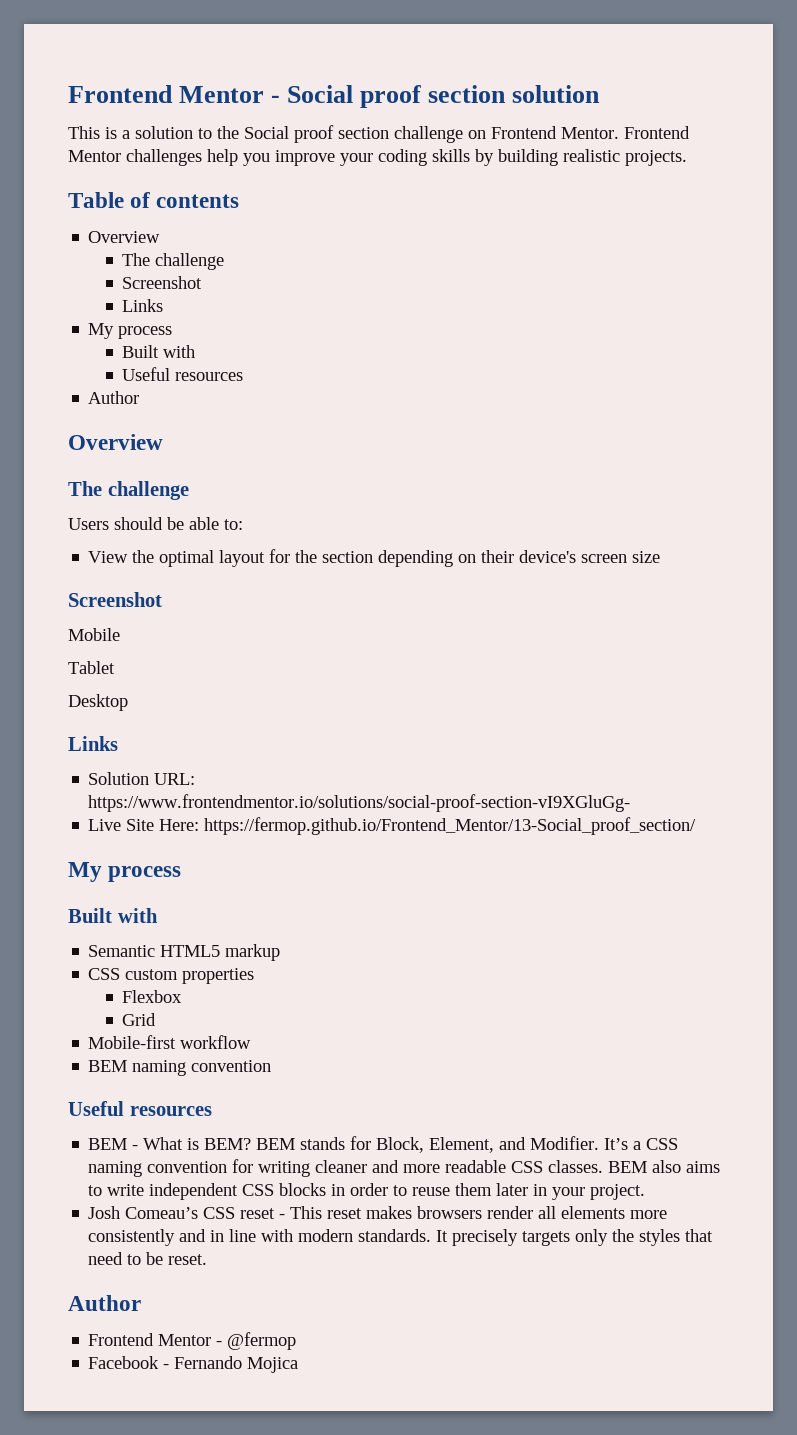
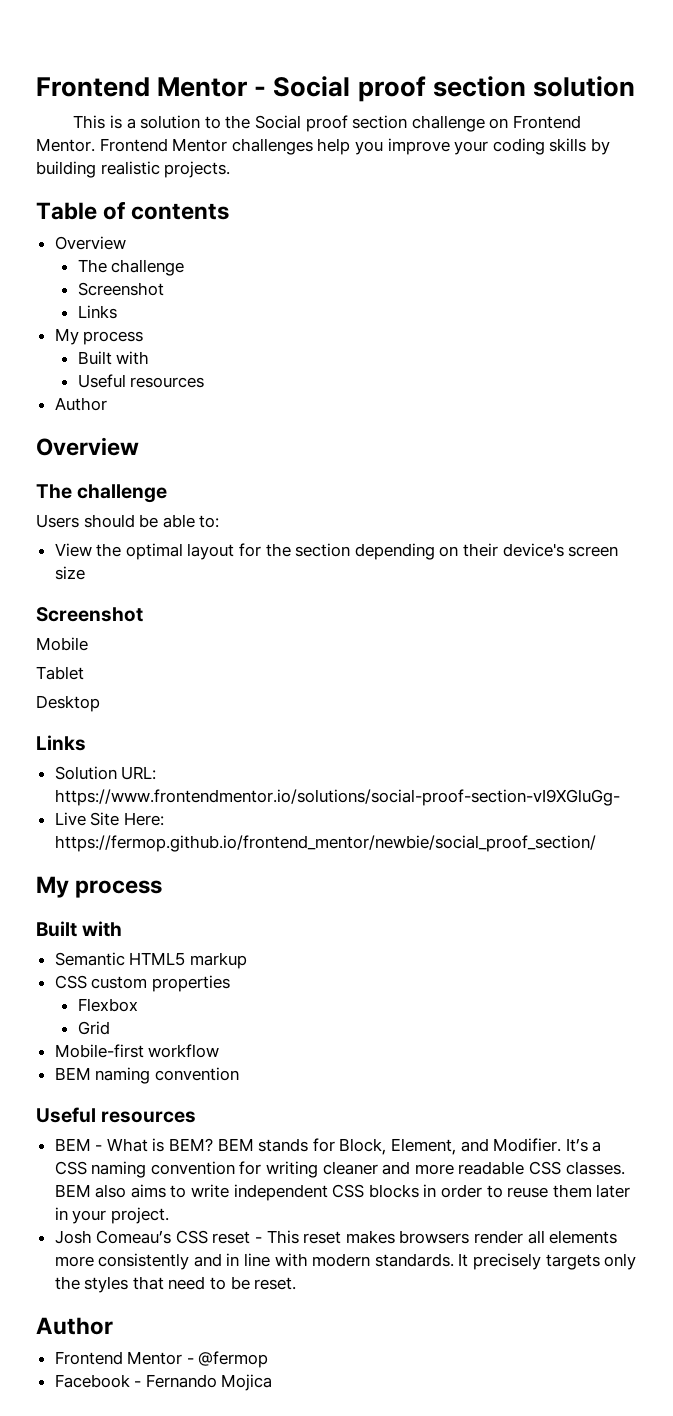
- Live Site Here: https://fermop.github.io/Frontend_Mentor/13-Social_proof_section/
+ Live Site Here: https://fermop.github.io/frontend_mentor/newbie/social_proof_section/

